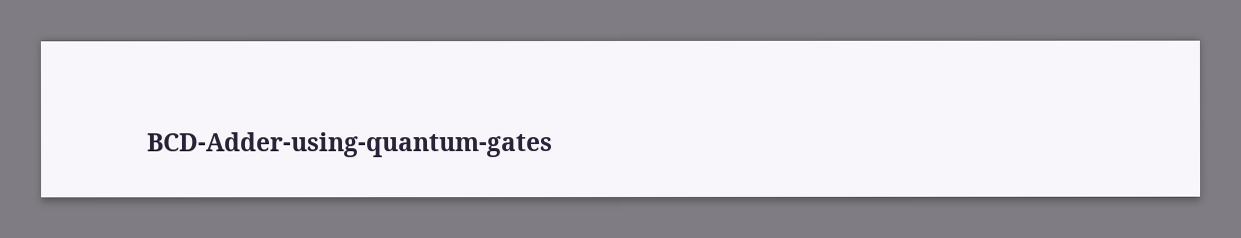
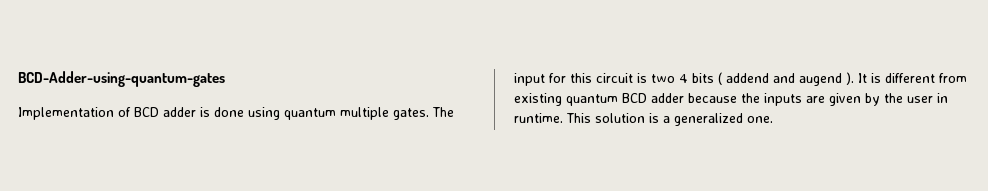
+ Implementation of BCD adder is done using quantum multiple gates. The input for this circuit is two 4 bits ( addend and augend ). It is different from existing quantum BCD adder because the inputs are given by the user in runtime. This solution is a generalized one.

